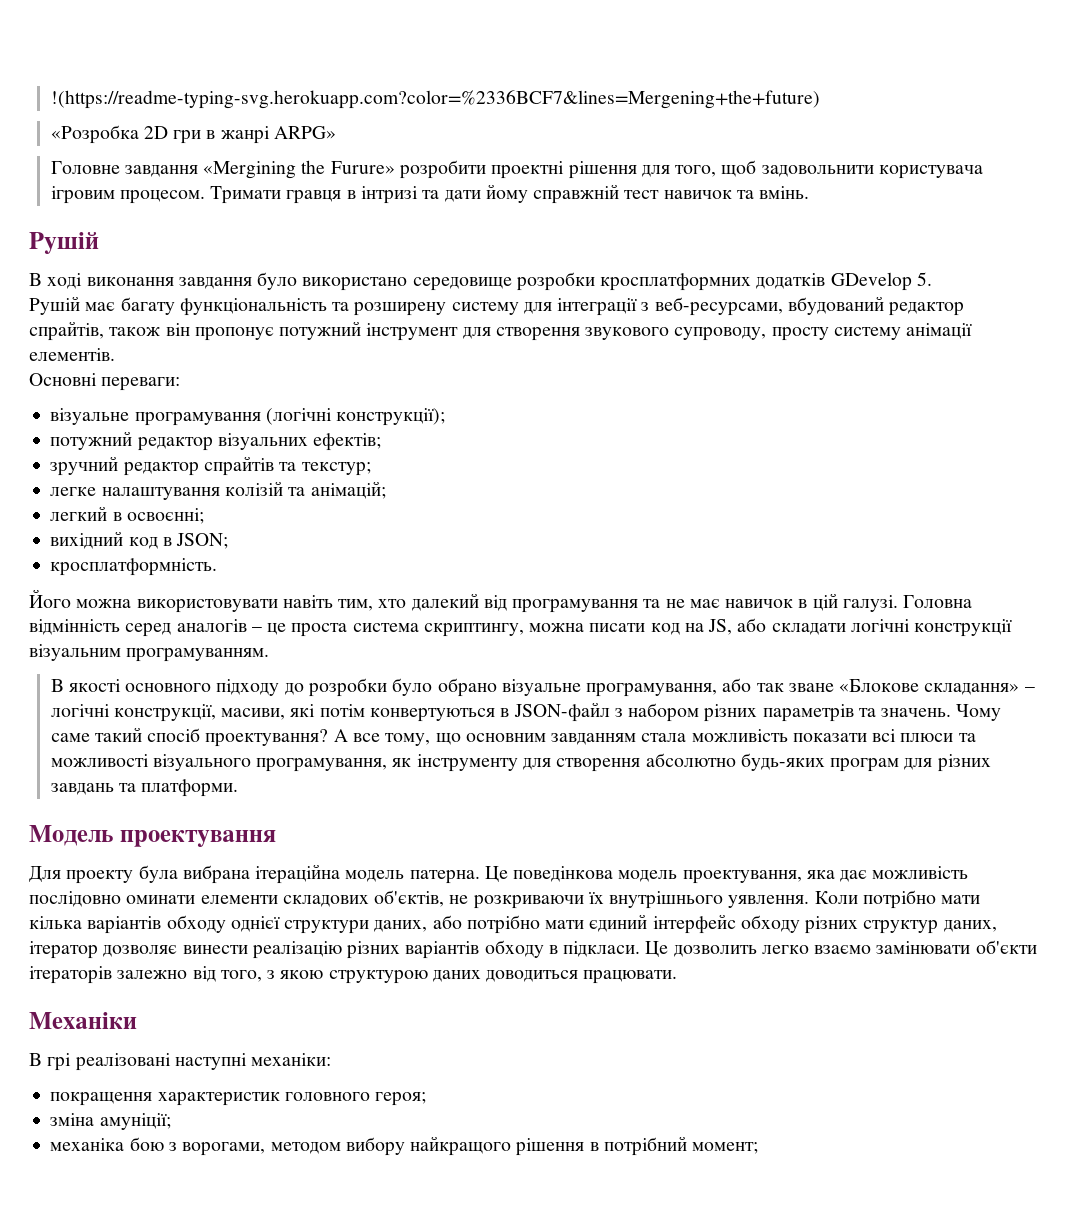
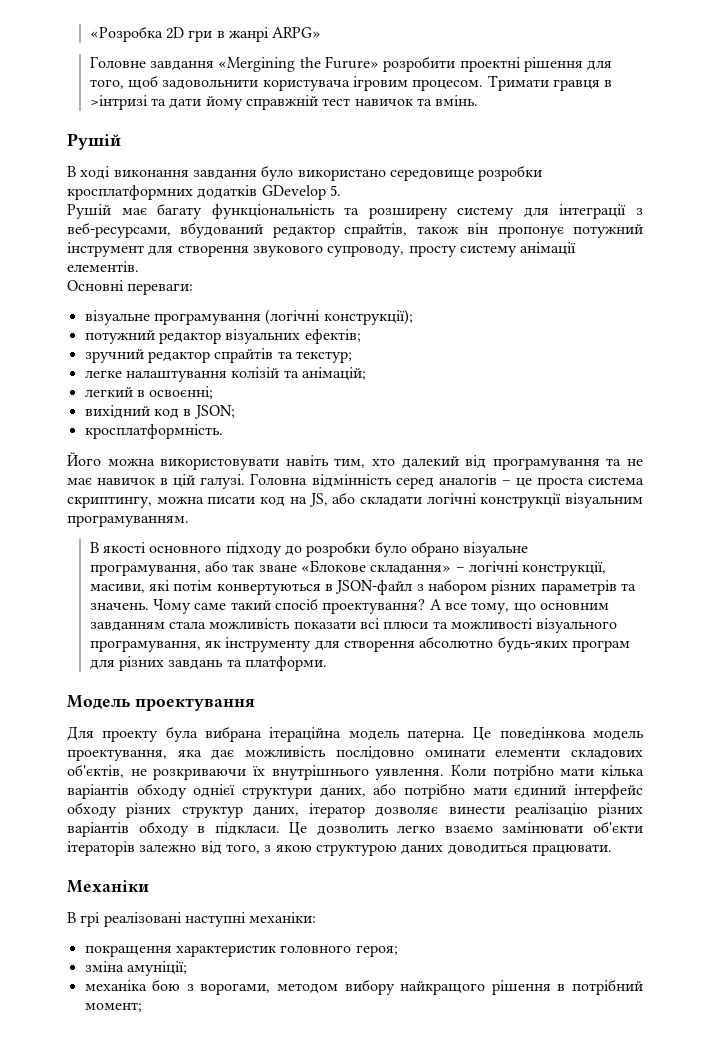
- !(https://readme-typing-svg.herokuapp.com?color=%2336BCF7&lines=Mergening+the+future)
- Тримати гравця в інтризі та дати йому справжній тест навичок та вмінь.
+ Тримати гравця в >інтризі та дати йому справжній тест навичок та вмінь.

